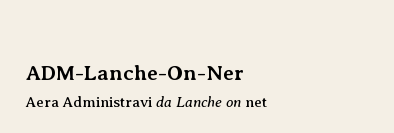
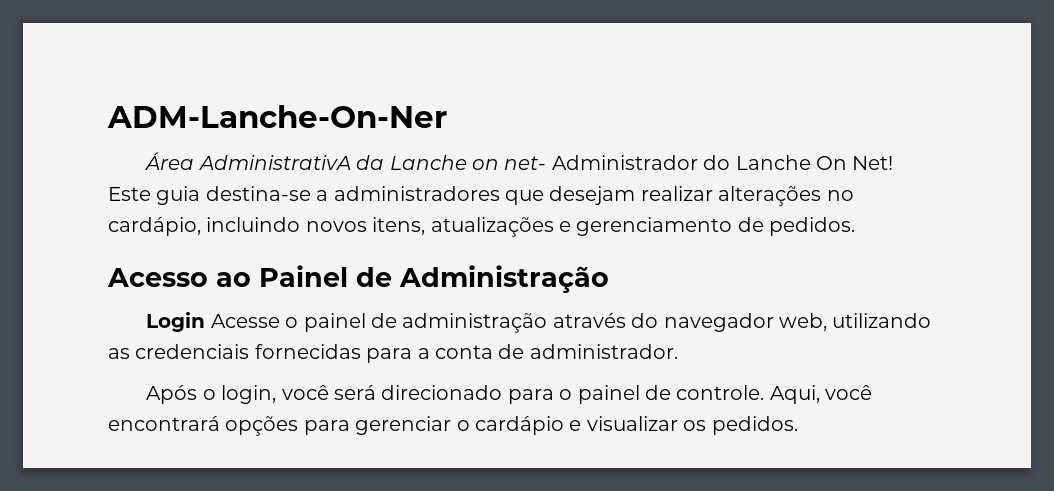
- Aera Administravi da Lanche on net
+ Área AdministrativA da Lanche on net- Administrador do Lanche On Net! Este guia destina-se a administradores que desejam realizar alterações no cardápio, incluindo novos itens, atualizações e gerenciamento de pedidos.
+ Acesso ao Painel de Administração
+ Login Acesse o painel de administração através do navegador web, utilizando as credenciais fornecidas para a conta de administrador.
+ Após o login, você será direcionado para o painel de controle. Aqui, você encontrará opções para gerenciar o cardápio e visualizar os pedidos.

